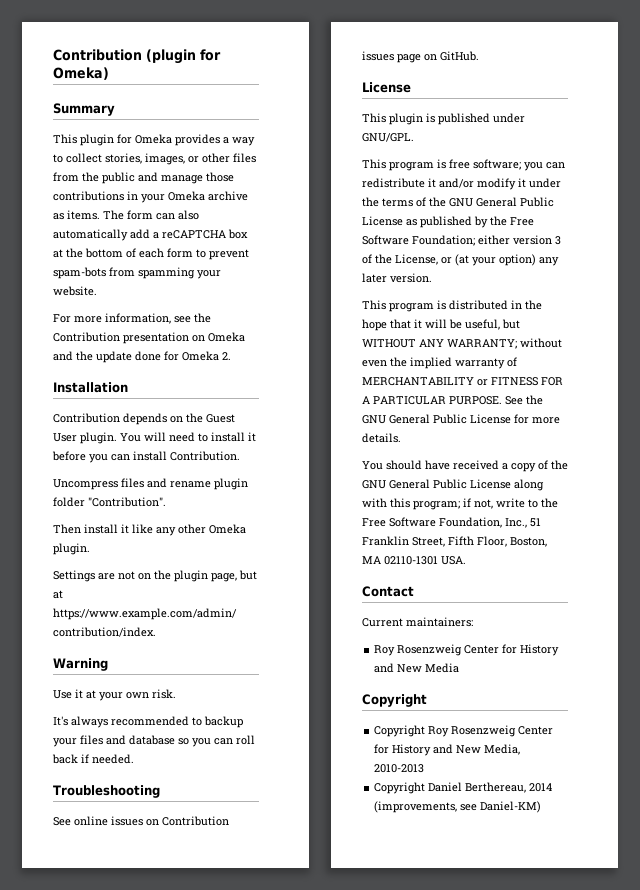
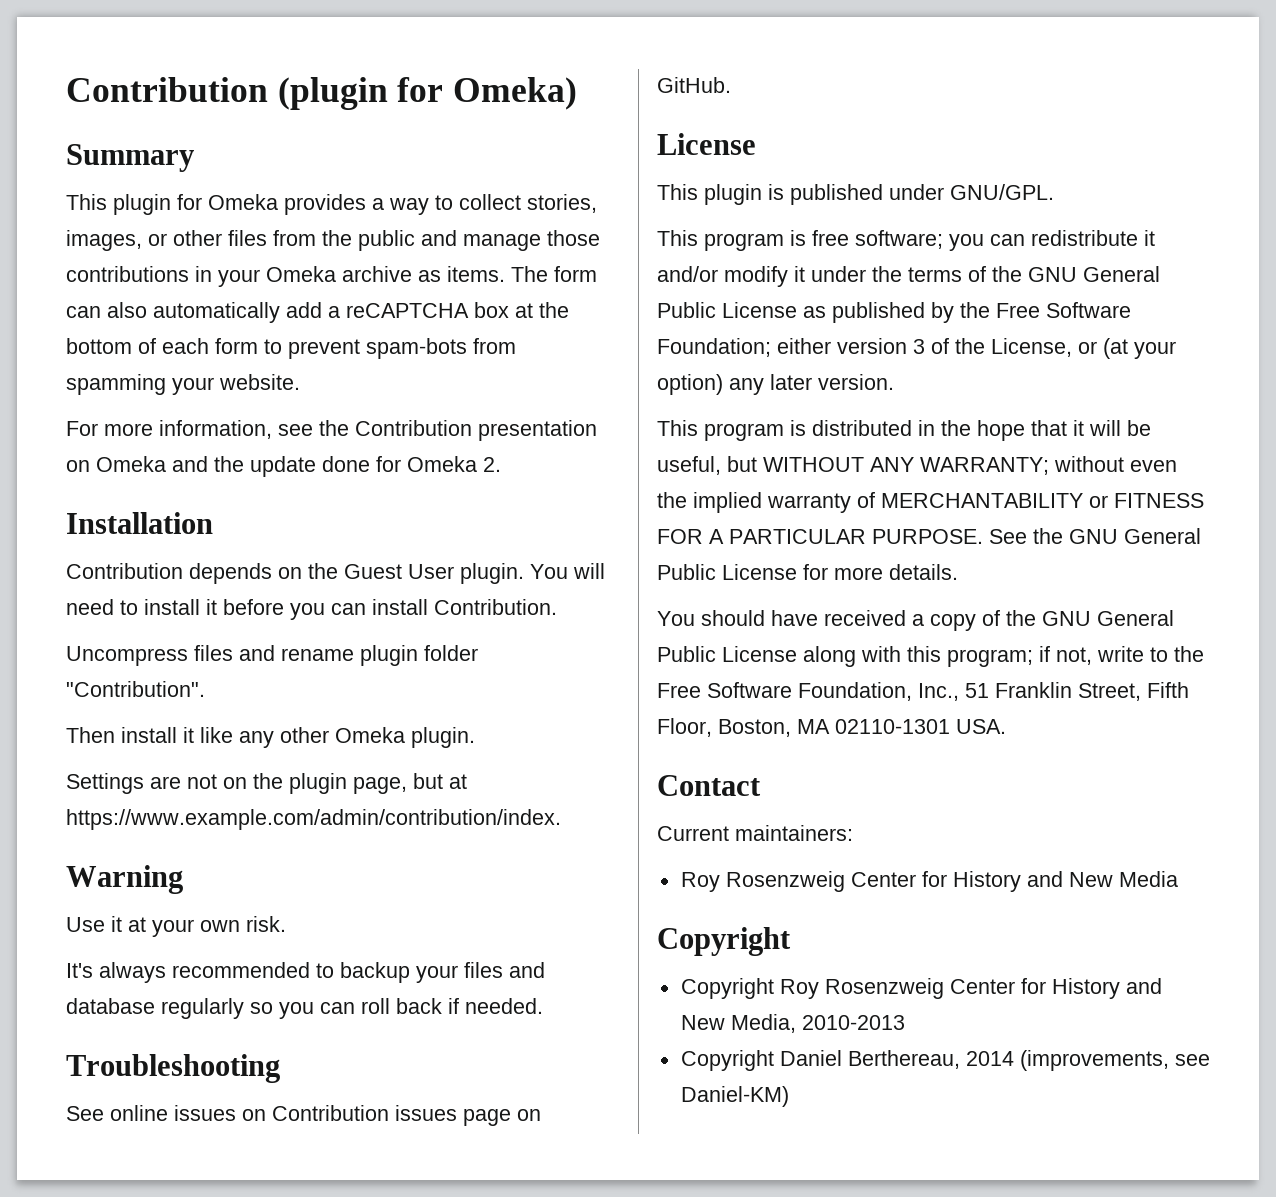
- It's always recommended to backup your files and database so you can roll back if needed.
+ It's always recommended to backup your files and database regularly so you can roll back if needed.

